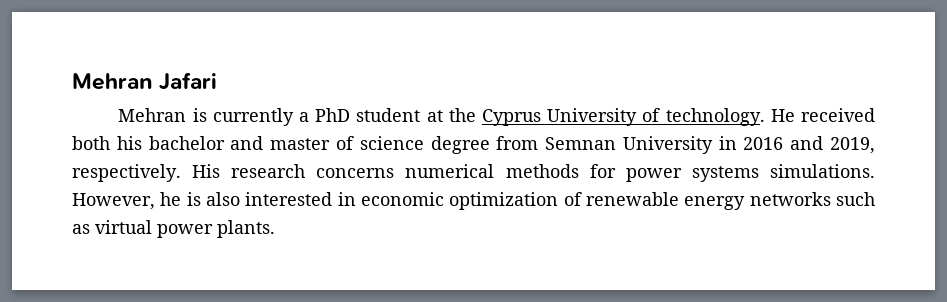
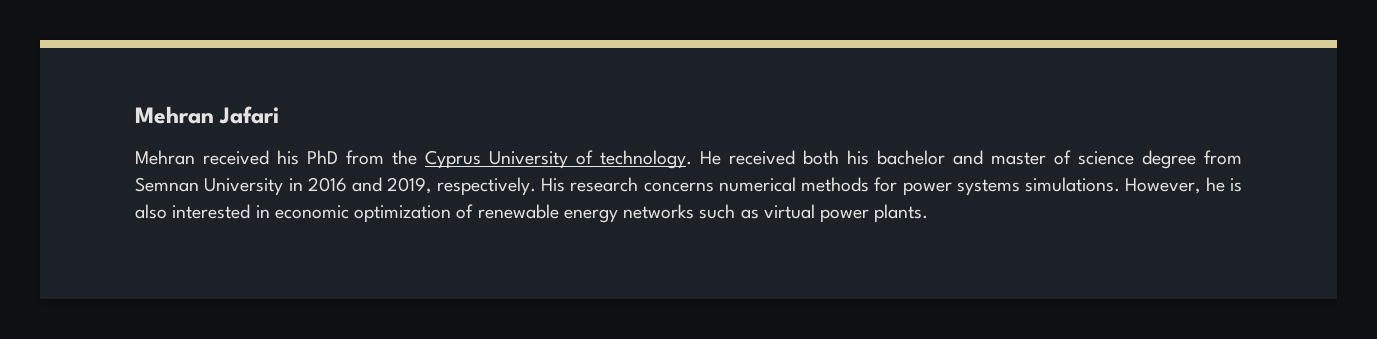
- Mehran is currently a PhD student at the Cyprus University of technology.
+ Mehran received his PhD from the Cyprus University of technology.

